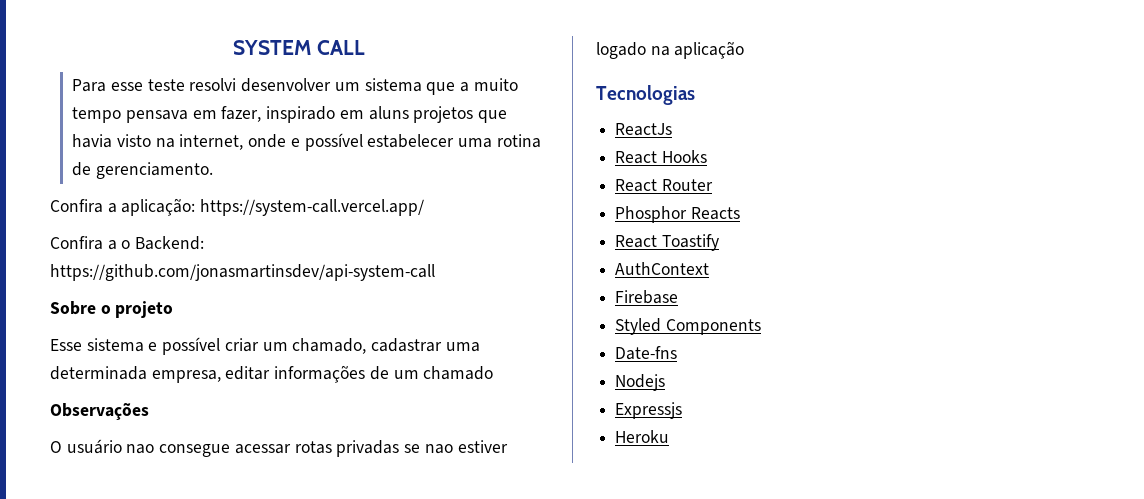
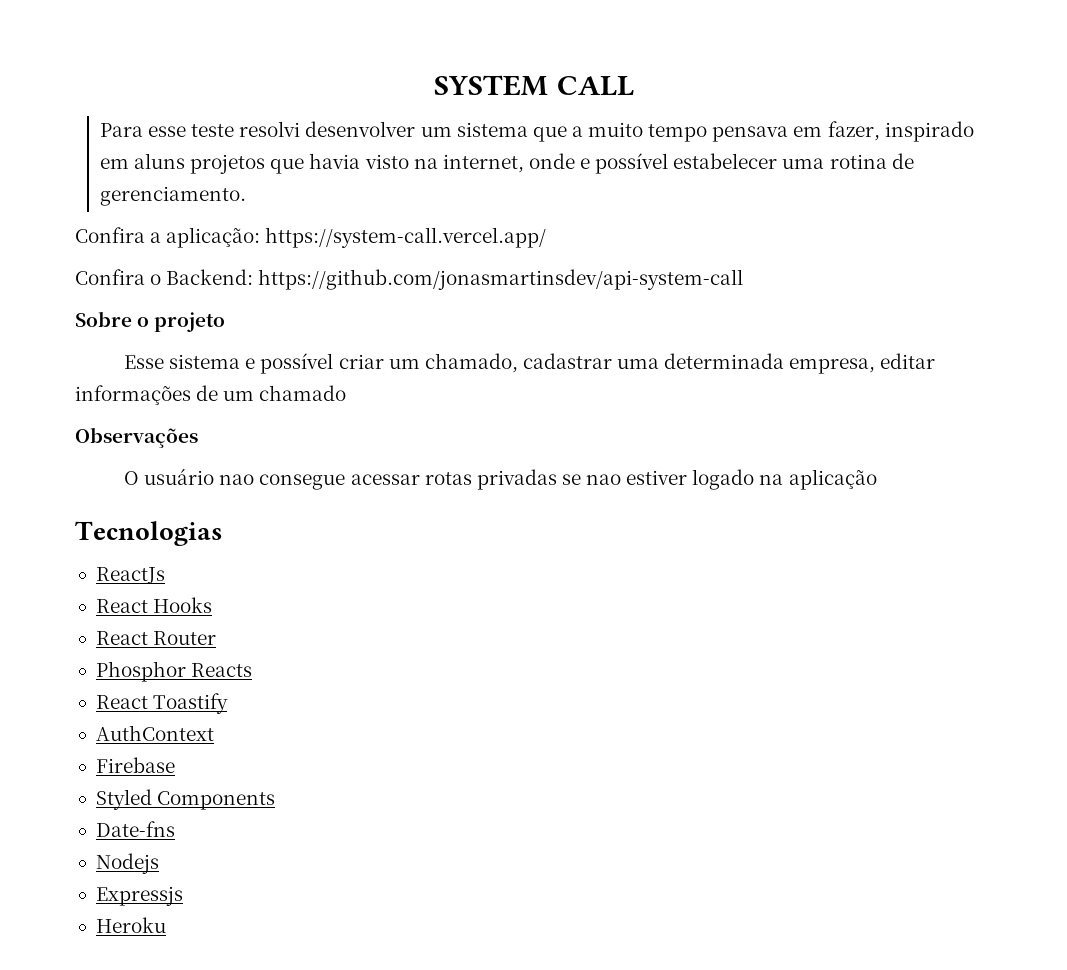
- Confira a o Backend: https://github.com/jonasmartinsdev/api-system-call
+ Confira o Backend: https://github.com/jonasmartinsdev/api-system-call

